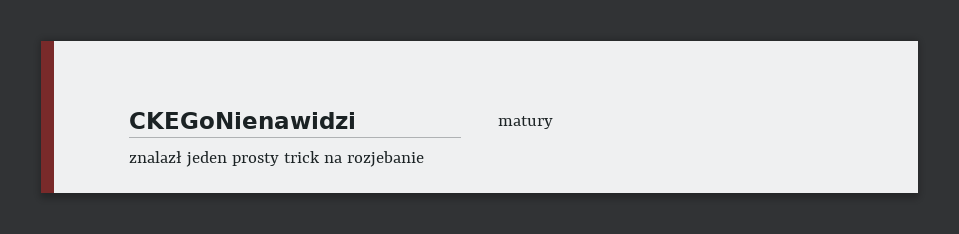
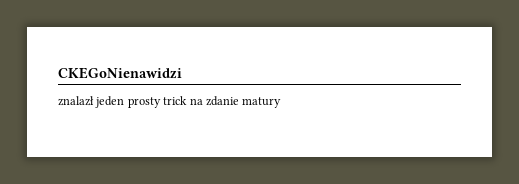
- znalazł jeden prosty trick na rozjebanie matury
+ znalazł jeden prosty trick na zdanie matury

